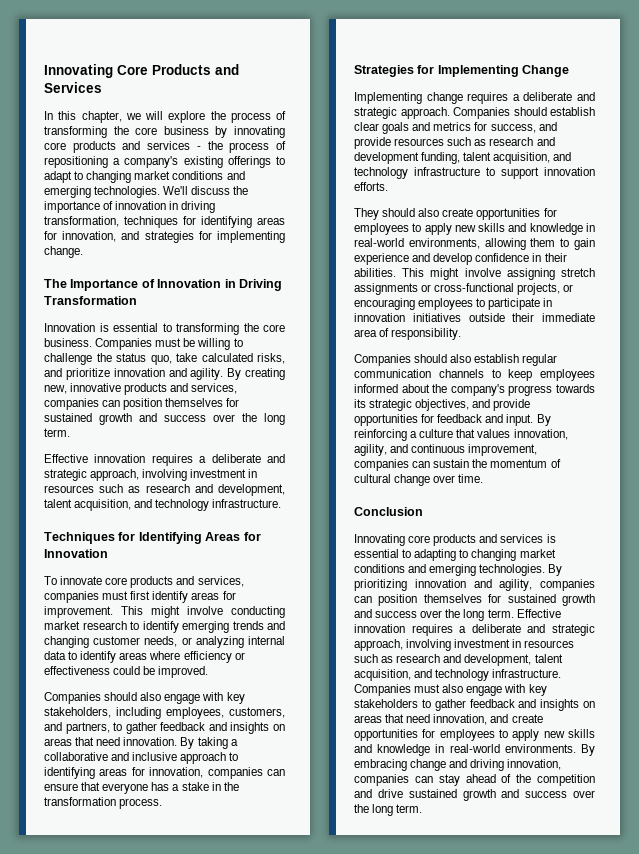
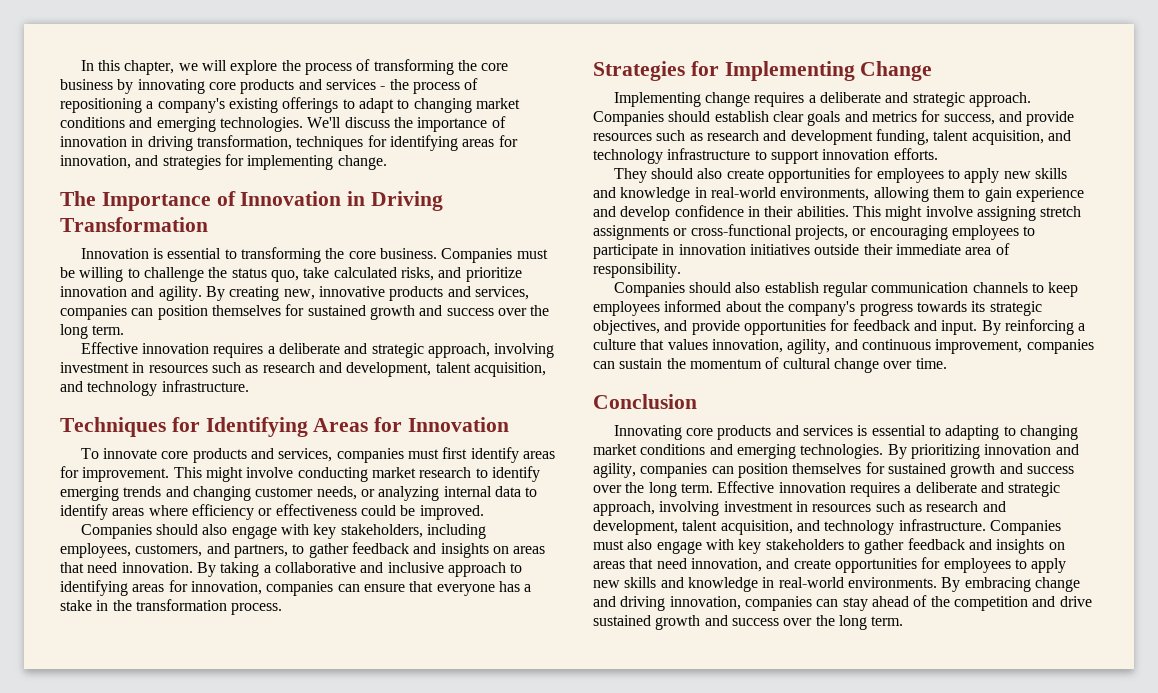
- Innovating Core Products and Services

